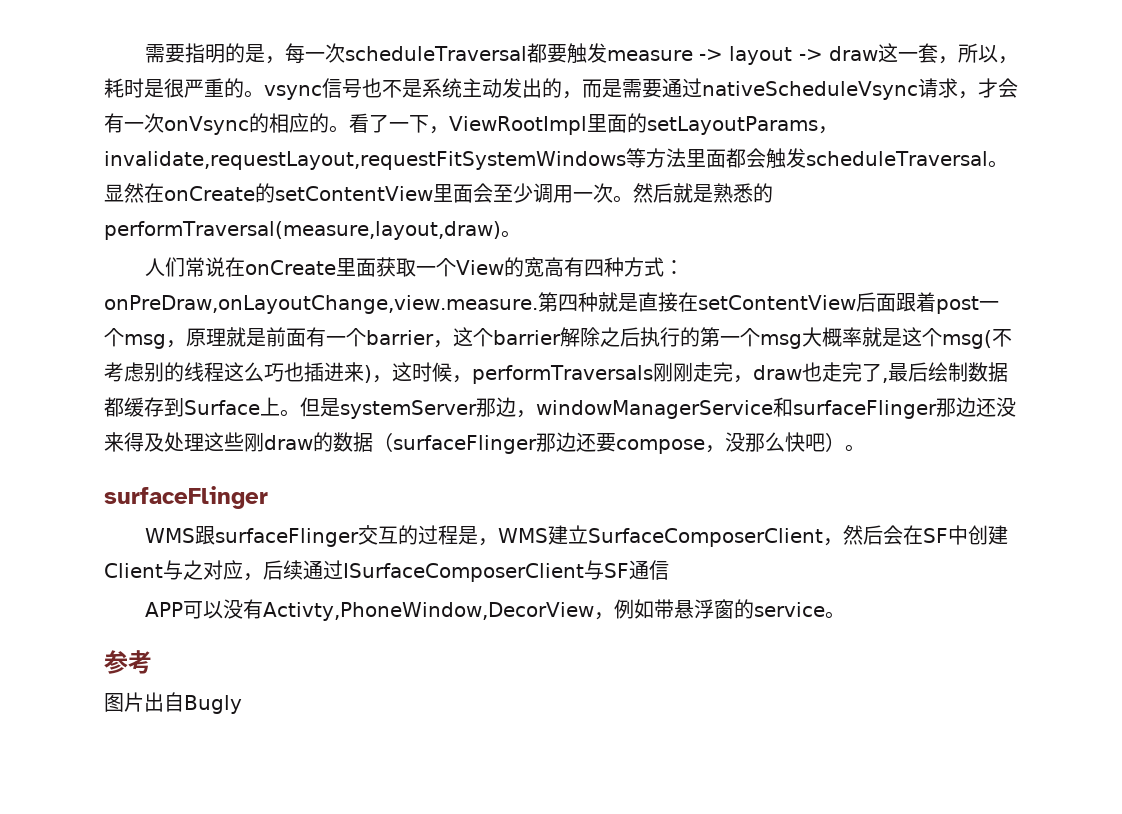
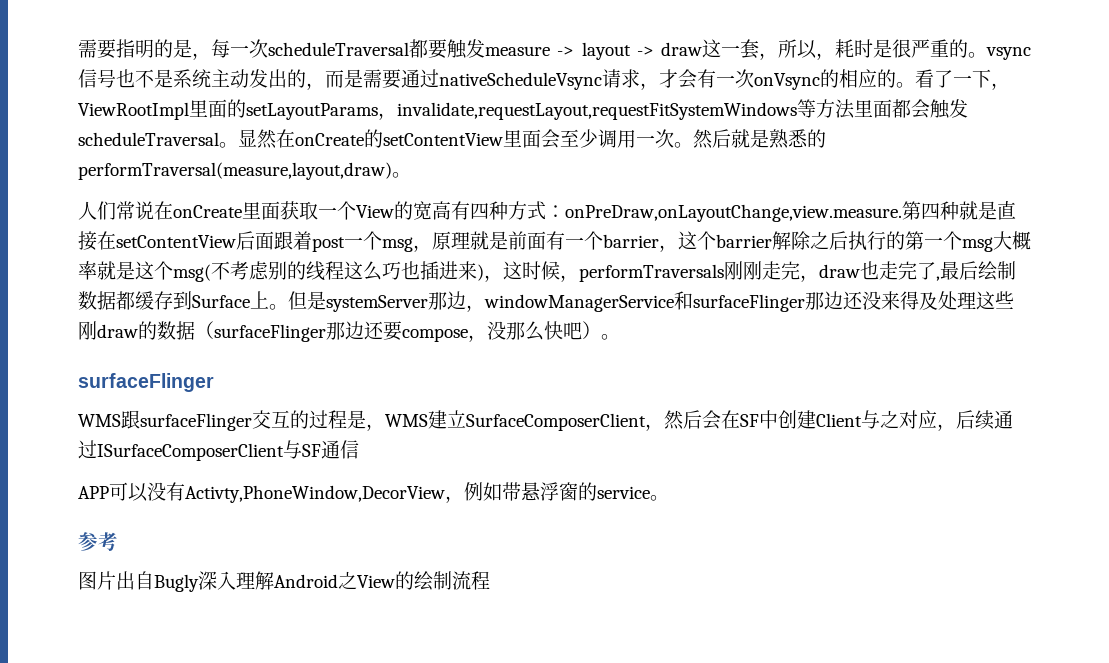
- 图片出自Bugly
+ 图片出自Bugly深入理解Android之View的绘制流程

